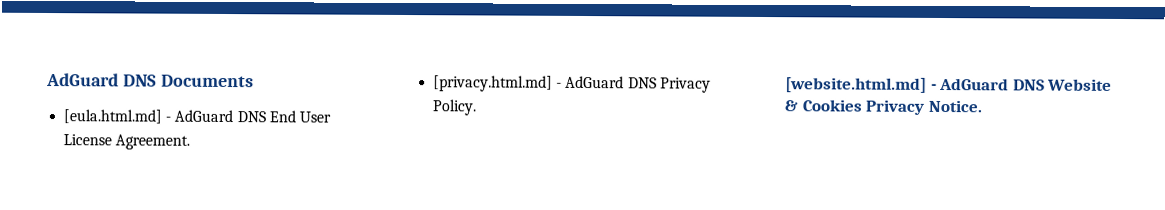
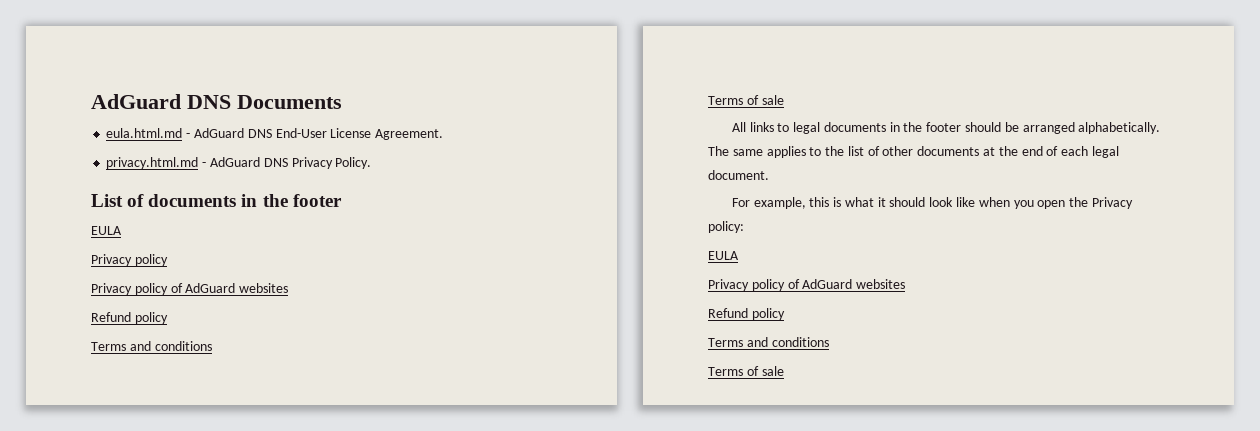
- [eula.html.md] - AdGuard DNS End User License Agreement.
+ eula.html.md - AdGuard DNS End-User License Agreement.
- [privacy.html.md] - AdGuard DNS Privacy Policy.
+ privacy.html.md - AdGuard DNS Privacy Policy.
- [website.html.md] - AdGuard DNS Website & Cookies Privacy Notice.
+ List of documents in the footer
+ EULA
+ Privacy policy
+ Privacy policy of AdGuard websites
+ Refund policy
+ Terms and conditions
+ Terms of sale
+ All links to legal documents in the footer should be arranged alphabetically. The same applies to the list of other documents at the end of each legal document.
+ For example, this is what it should look like when you open the Privacy policy:
+ EULA
+ Privacy policy of AdGuard websites
+ Refund policy
+ Terms and conditions
+ Terms of sale

